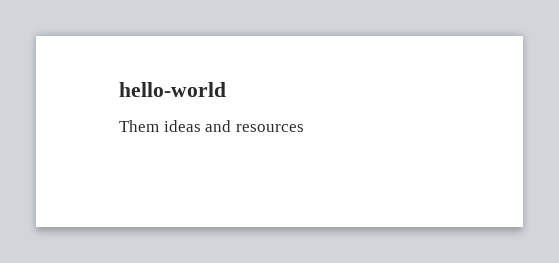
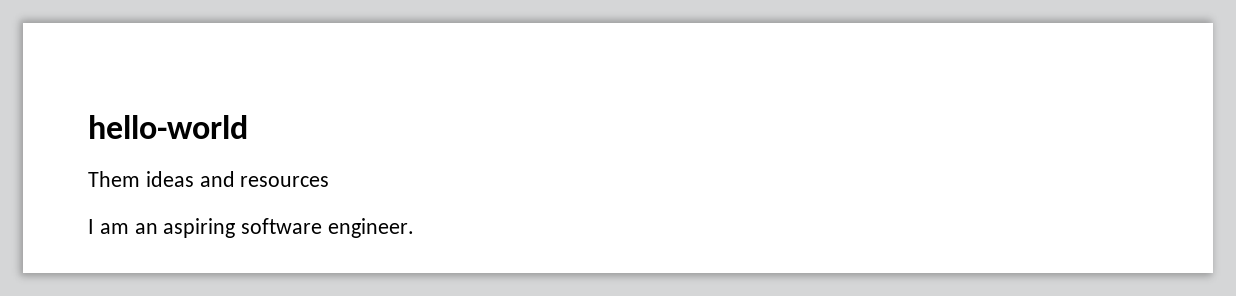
+ I am an aspiring software engineer.

